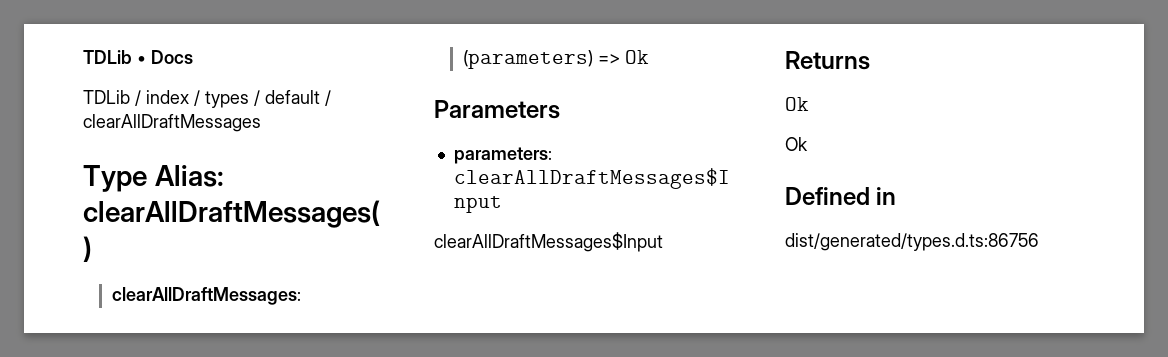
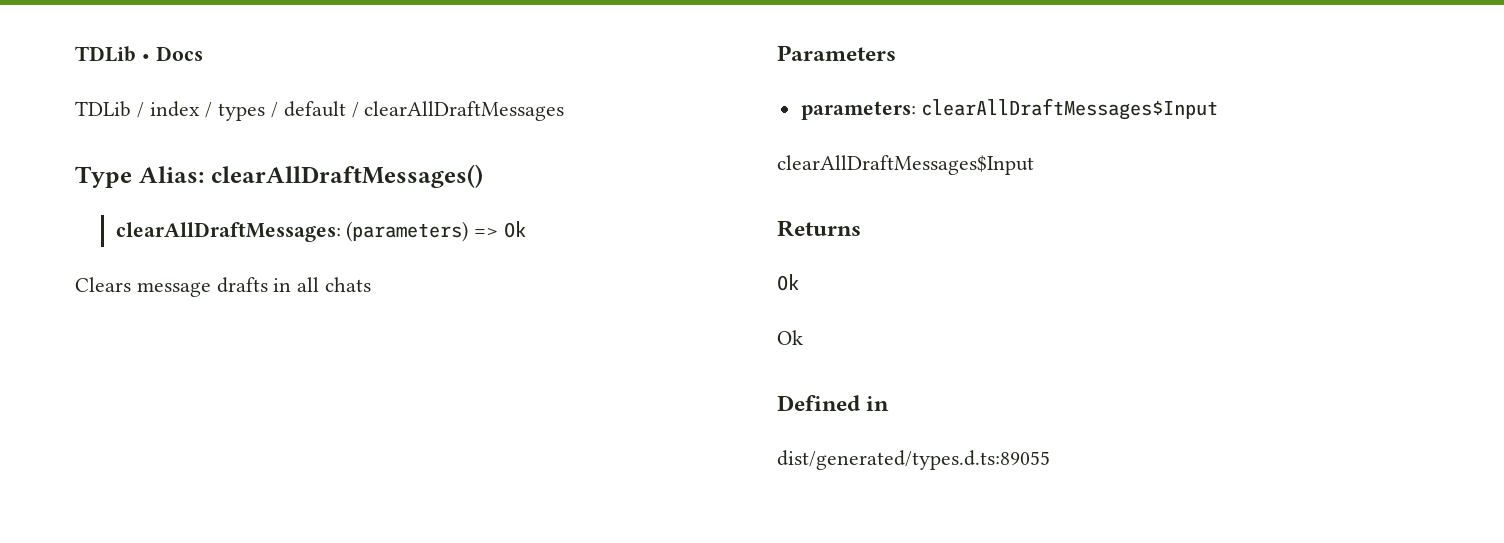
+ Clears message drafts in all chats
- dist/generated/types.d.ts:86756
+ dist/generated/types.d.ts:89055

